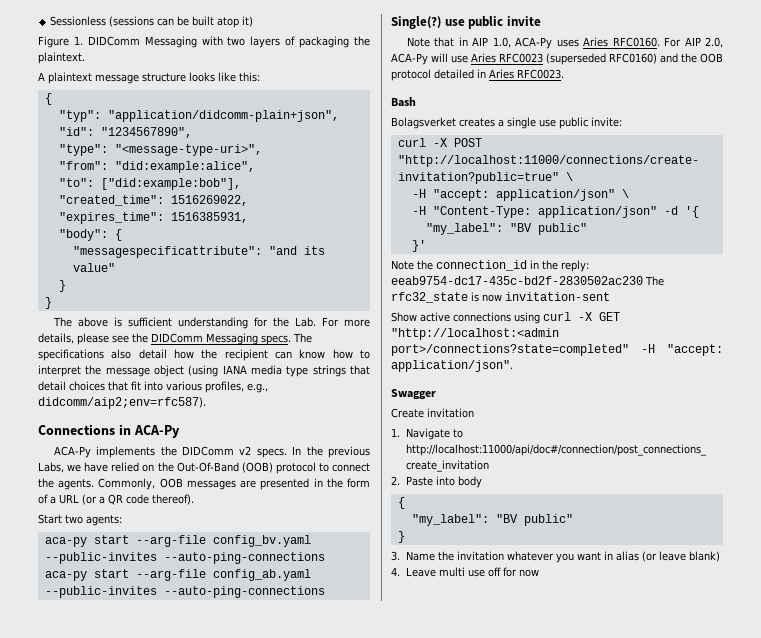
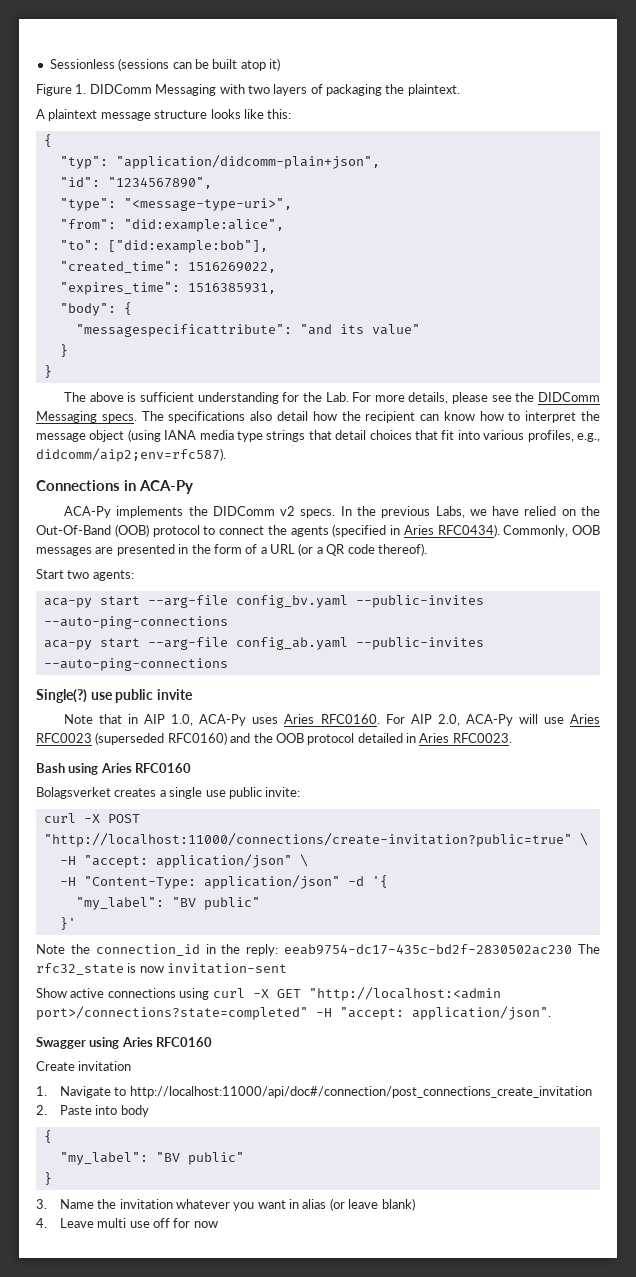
- In the previous Labs, we have relied on the Out-Of-Band (OOB) protocol to connect the agents.
+ In the previous Labs, we have relied on the Out-Of-Band (OOB) protocol to connect the agents (specified in Aries RFC0434).
- Bash
+ Bash using Aries RFC0160
- Swagger
+ Swagger using Aries RFC0160

